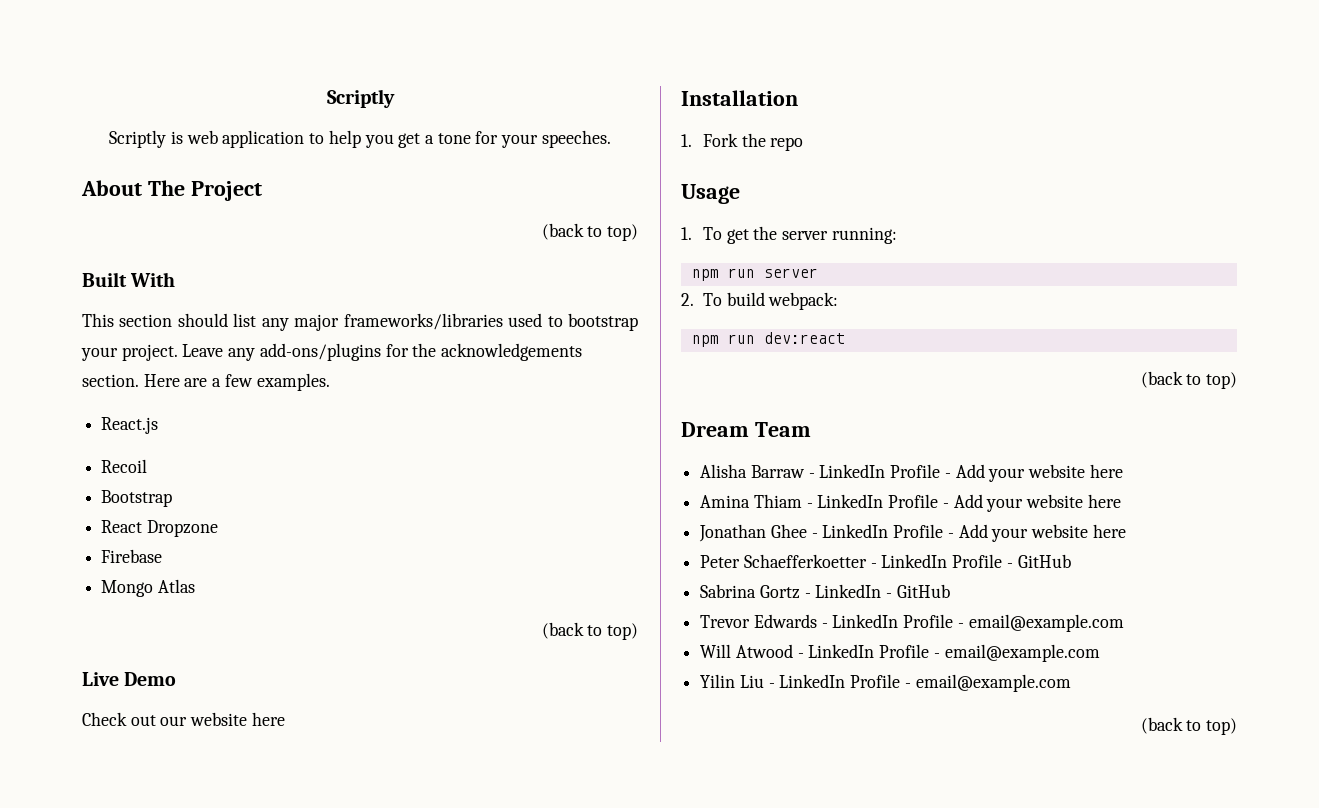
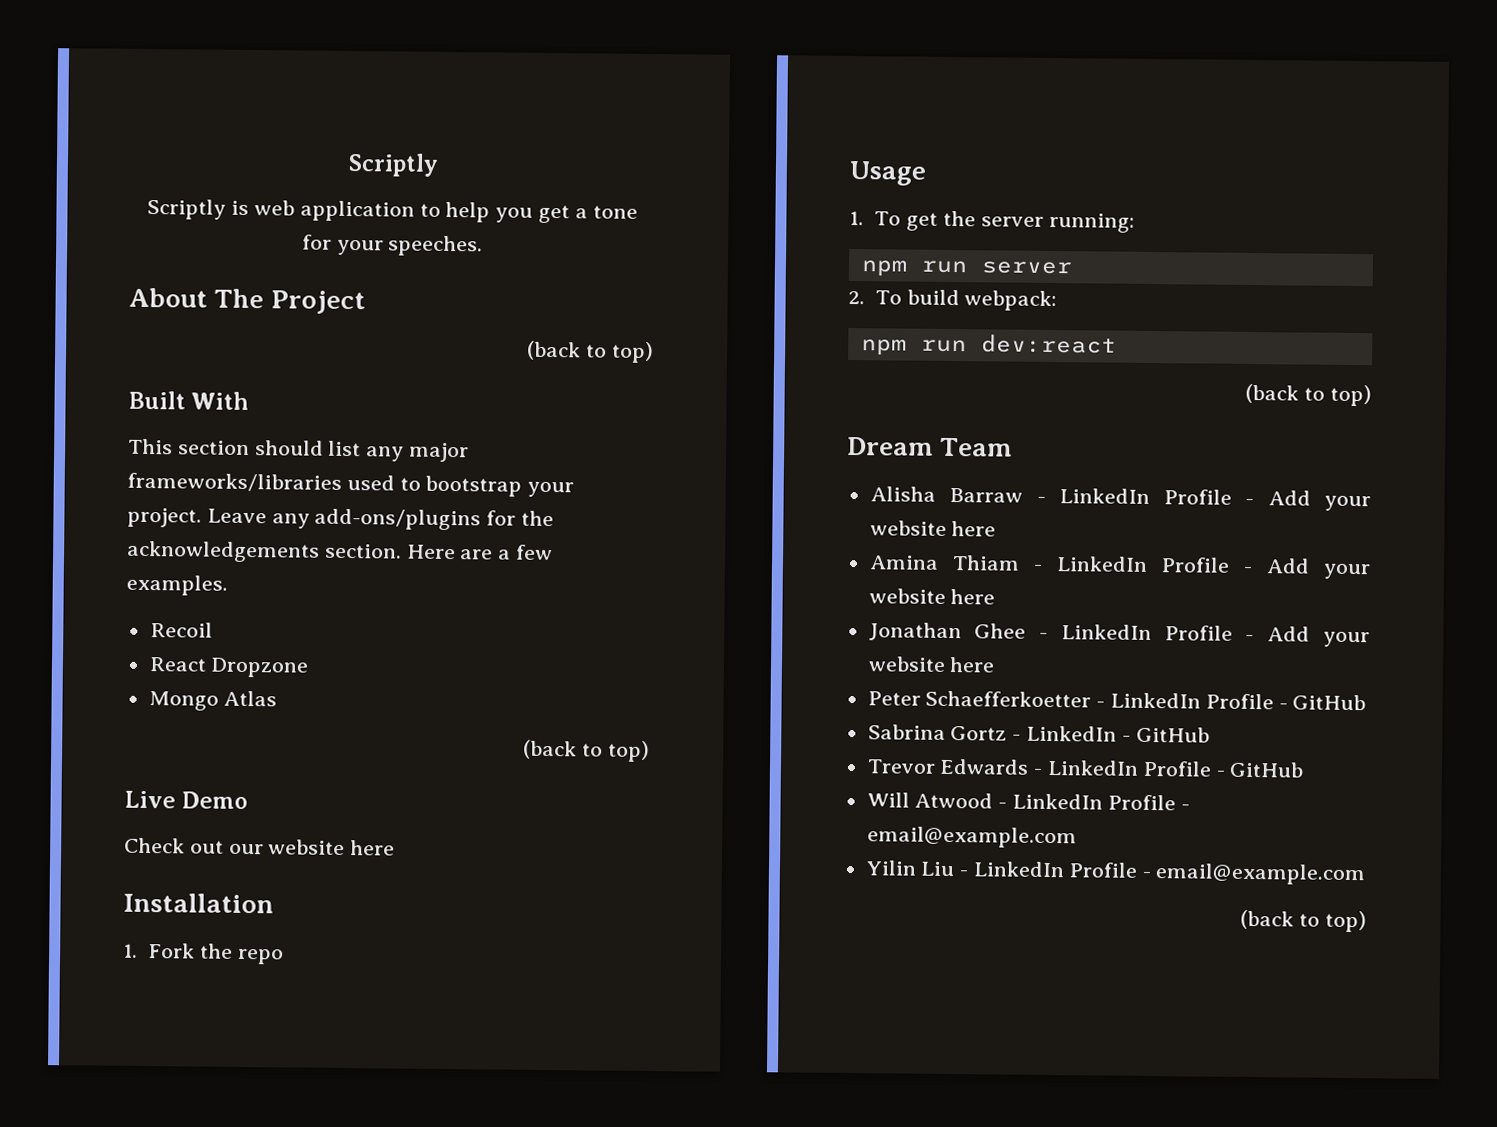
- React.js
- Bootstrap
- Firebase
- Trevor Edwards - LinkedIn Profile - email@example.com
+ Trevor Edwards - LinkedIn Profile - GitHub

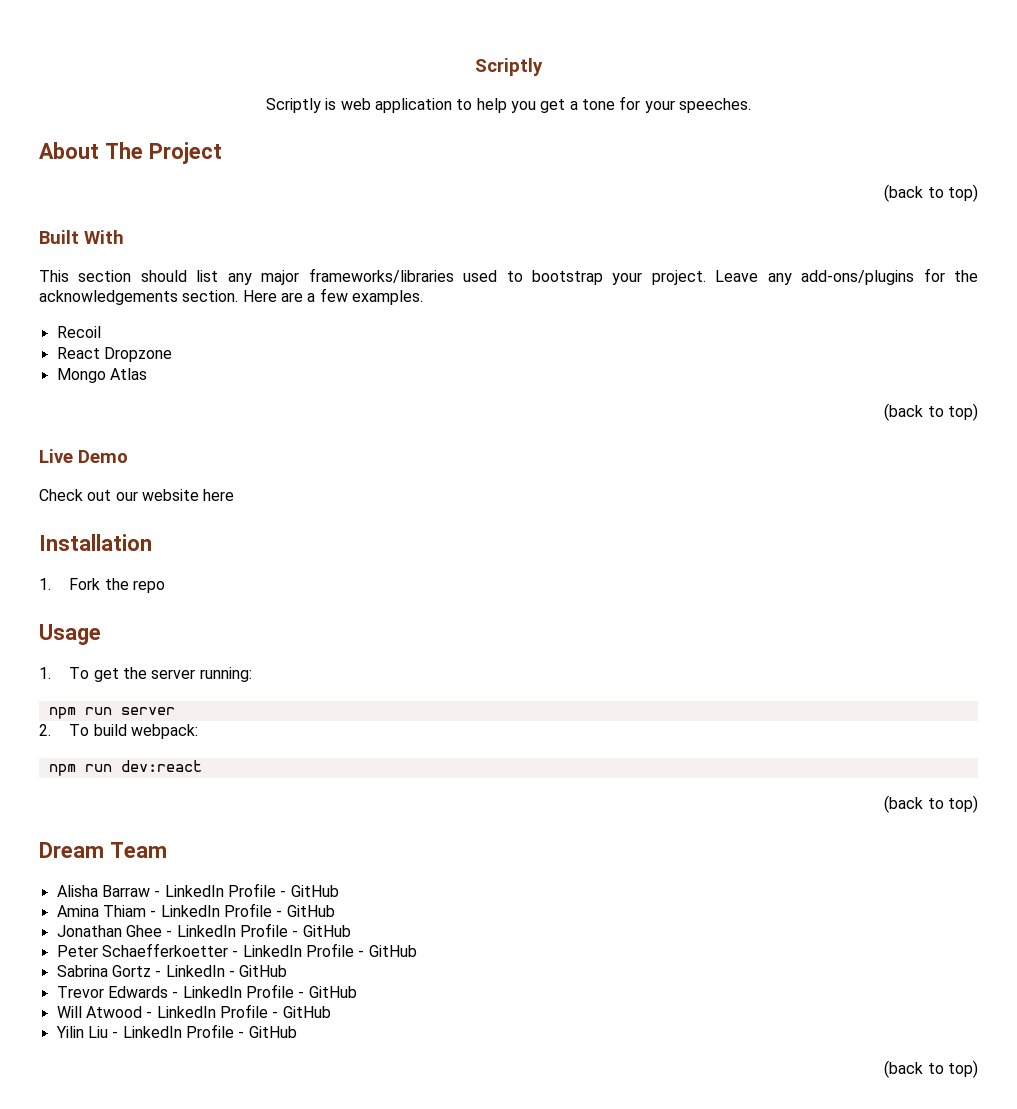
- Alisha Barraw - LinkedIn Profile - Add your website here
+ Alisha Barraw - LinkedIn Profile - GitHub
- Amina Thiam - LinkedIn Profile - Add your website here
+ Amina Thiam - LinkedIn Profile - GitHub
- Jonathan Ghee - LinkedIn Profile - Add your website here
+ Jonathan Ghee - LinkedIn Profile - GitHub
- Will Atwood - LinkedIn Profile - email@example.com
+ Will Atwood - LinkedIn Profile - GitHub
- Yilin Liu - LinkedIn Profile - email@example.com
+ Yilin Liu - LinkedIn Profile - GitHub

